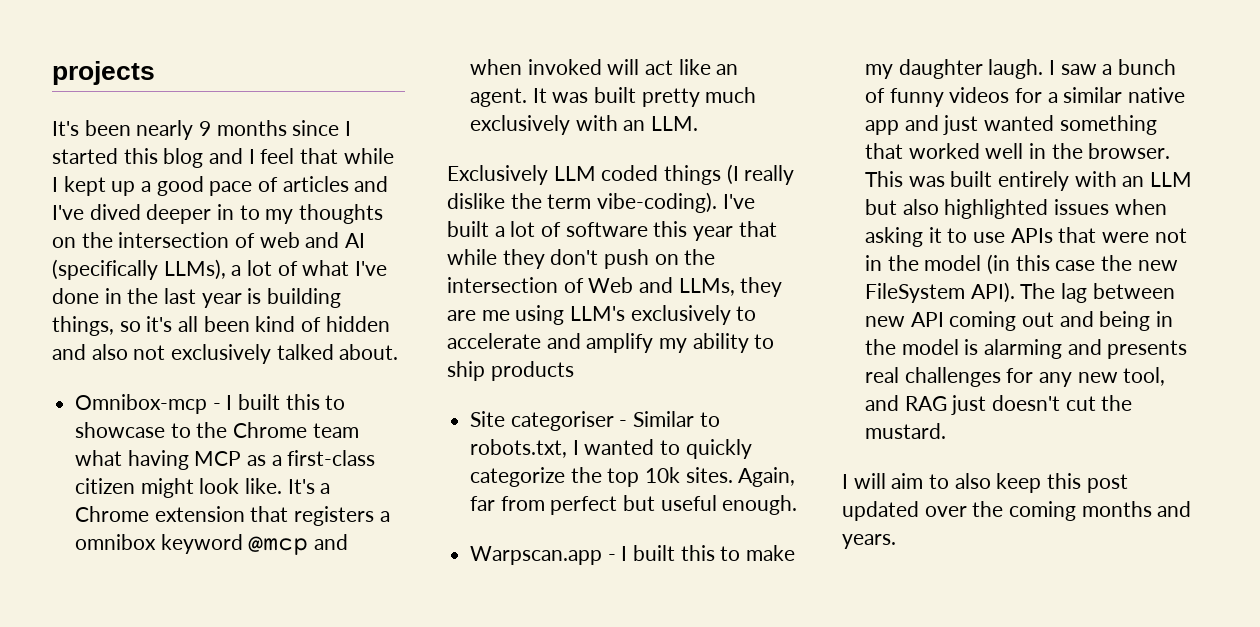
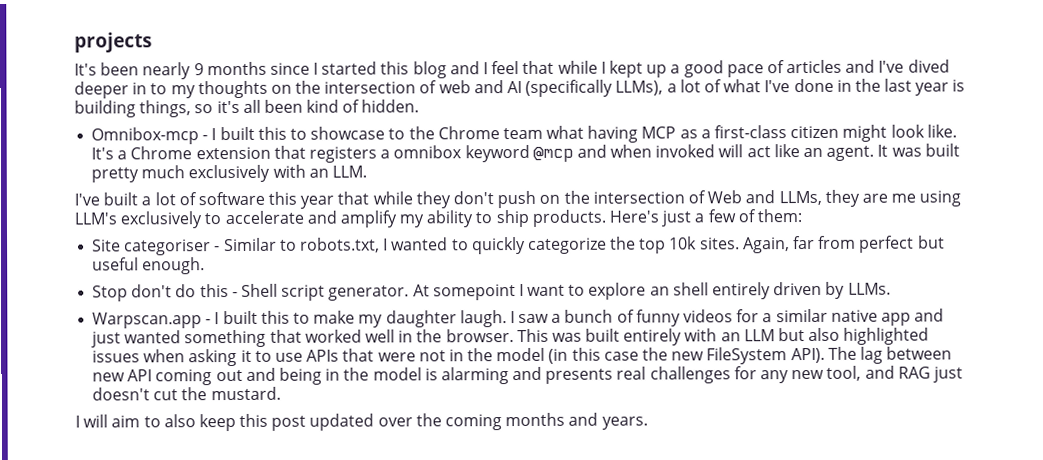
- It's been nearly 9 months since I started this blog and I feel that while I kept up a good pace of articles and I've dived deeper in to my thoughts on the intersection of web and AI (specifically LLMs), a lot of what I've done in the last year is building things, so it's all been kind of hidden and also not exclusively talked about.
+ It's been nearly 9 months since I started this blog and I feel that while I kept up a good pace of articles and I've dived deeper in to my thoughts on the intersection of web and AI (specifically LLMs), a lot of what I've done in the last year is building things, so it's all been kind of hidden.
- Exclusively LLM coded things (I really dislike the term vibe-coding). I've built a lot of software this year that while they don't push on the intersection of Web and LLMs, they are me using LLM's exclusively to accelerate and amplify my ability to ship products
+ I've built a lot of software this year that while they don't push on the intersection of Web and LLMs, they are me using LLM's exclusively to accelerate and amplify my ability to ship products. Here's just a few of them:
+ Stop don't do this - Shell script generator. At somepoint I want to explore an shell entirely driven by LLMs.

